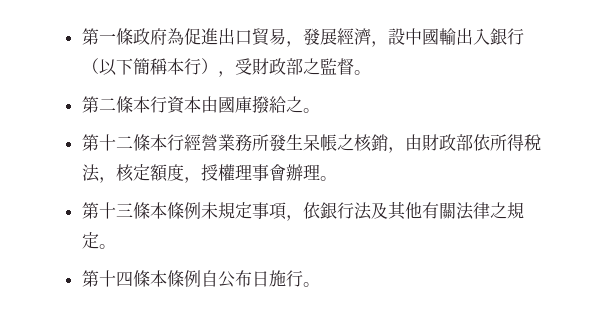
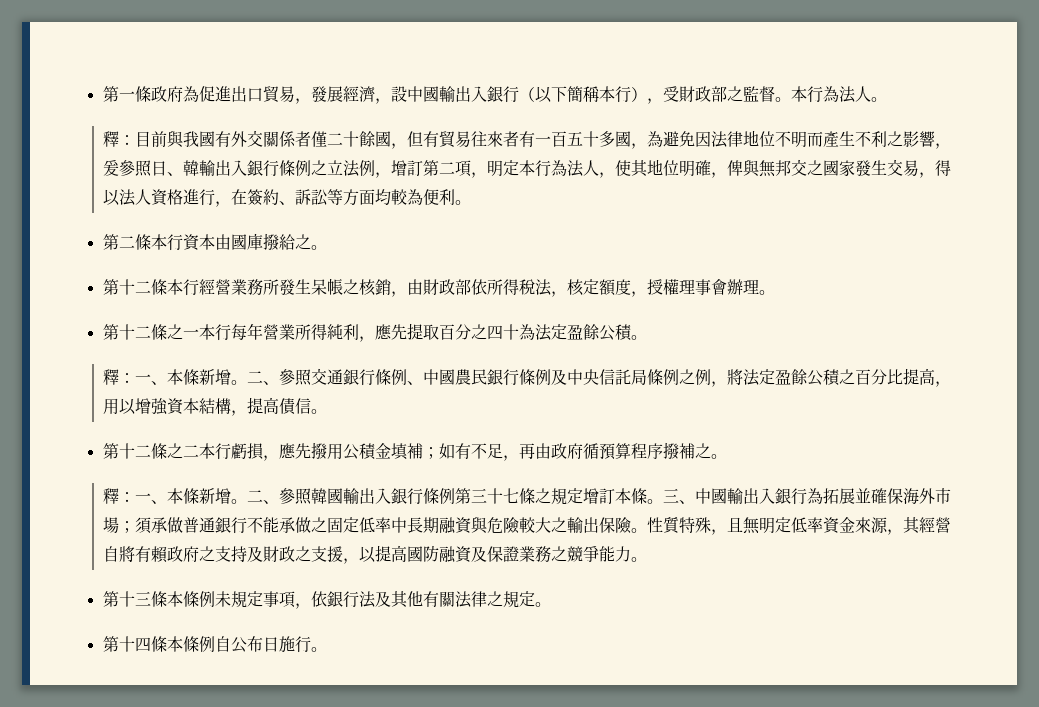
+ 本行為法人。
+ 釋：目前與我國有外交關係者僅二十餘國，但有貿易往來者有一百五十多國，為避免因法律地位不明而產生不利之影響，爰參照日、韓輸出入銀行條例之立法例，增訂第二項，明定本行為法人，使其地位明確，俾與無邦交之國家發生交易，得以法人資格進行，在簽約、訴訟等方面均較為便利。
+ 第十二條之一本行每年營業所得純利，應先提取百分之四十為法定盈餘公積。
+ 釋：一、本條新增。二、參照交通銀行條例、中國農民銀行條例及中央信託局條例之例，將法定盈餘公積之百分比提高，用以增強資本結構，提高債信。
+ 第十二條之二本行虧損，應先撥用公積金填補；如有不足，再由政府循預算程序撥補之。
+ 釋：一、本條新增。二、參照韓國輸出入銀行條例第三十七條之規定增訂本條。三、中國輸出入銀行為拓展並確保海外市場；須承做普通銀行不能承做之固定低率中長期融資與危險較大之輸出保險。性質特殊，且無明定低率資金來源，其經營自將有賴政府之支持及財政之支援，以提高國防融資及保證業務之競爭能力。

